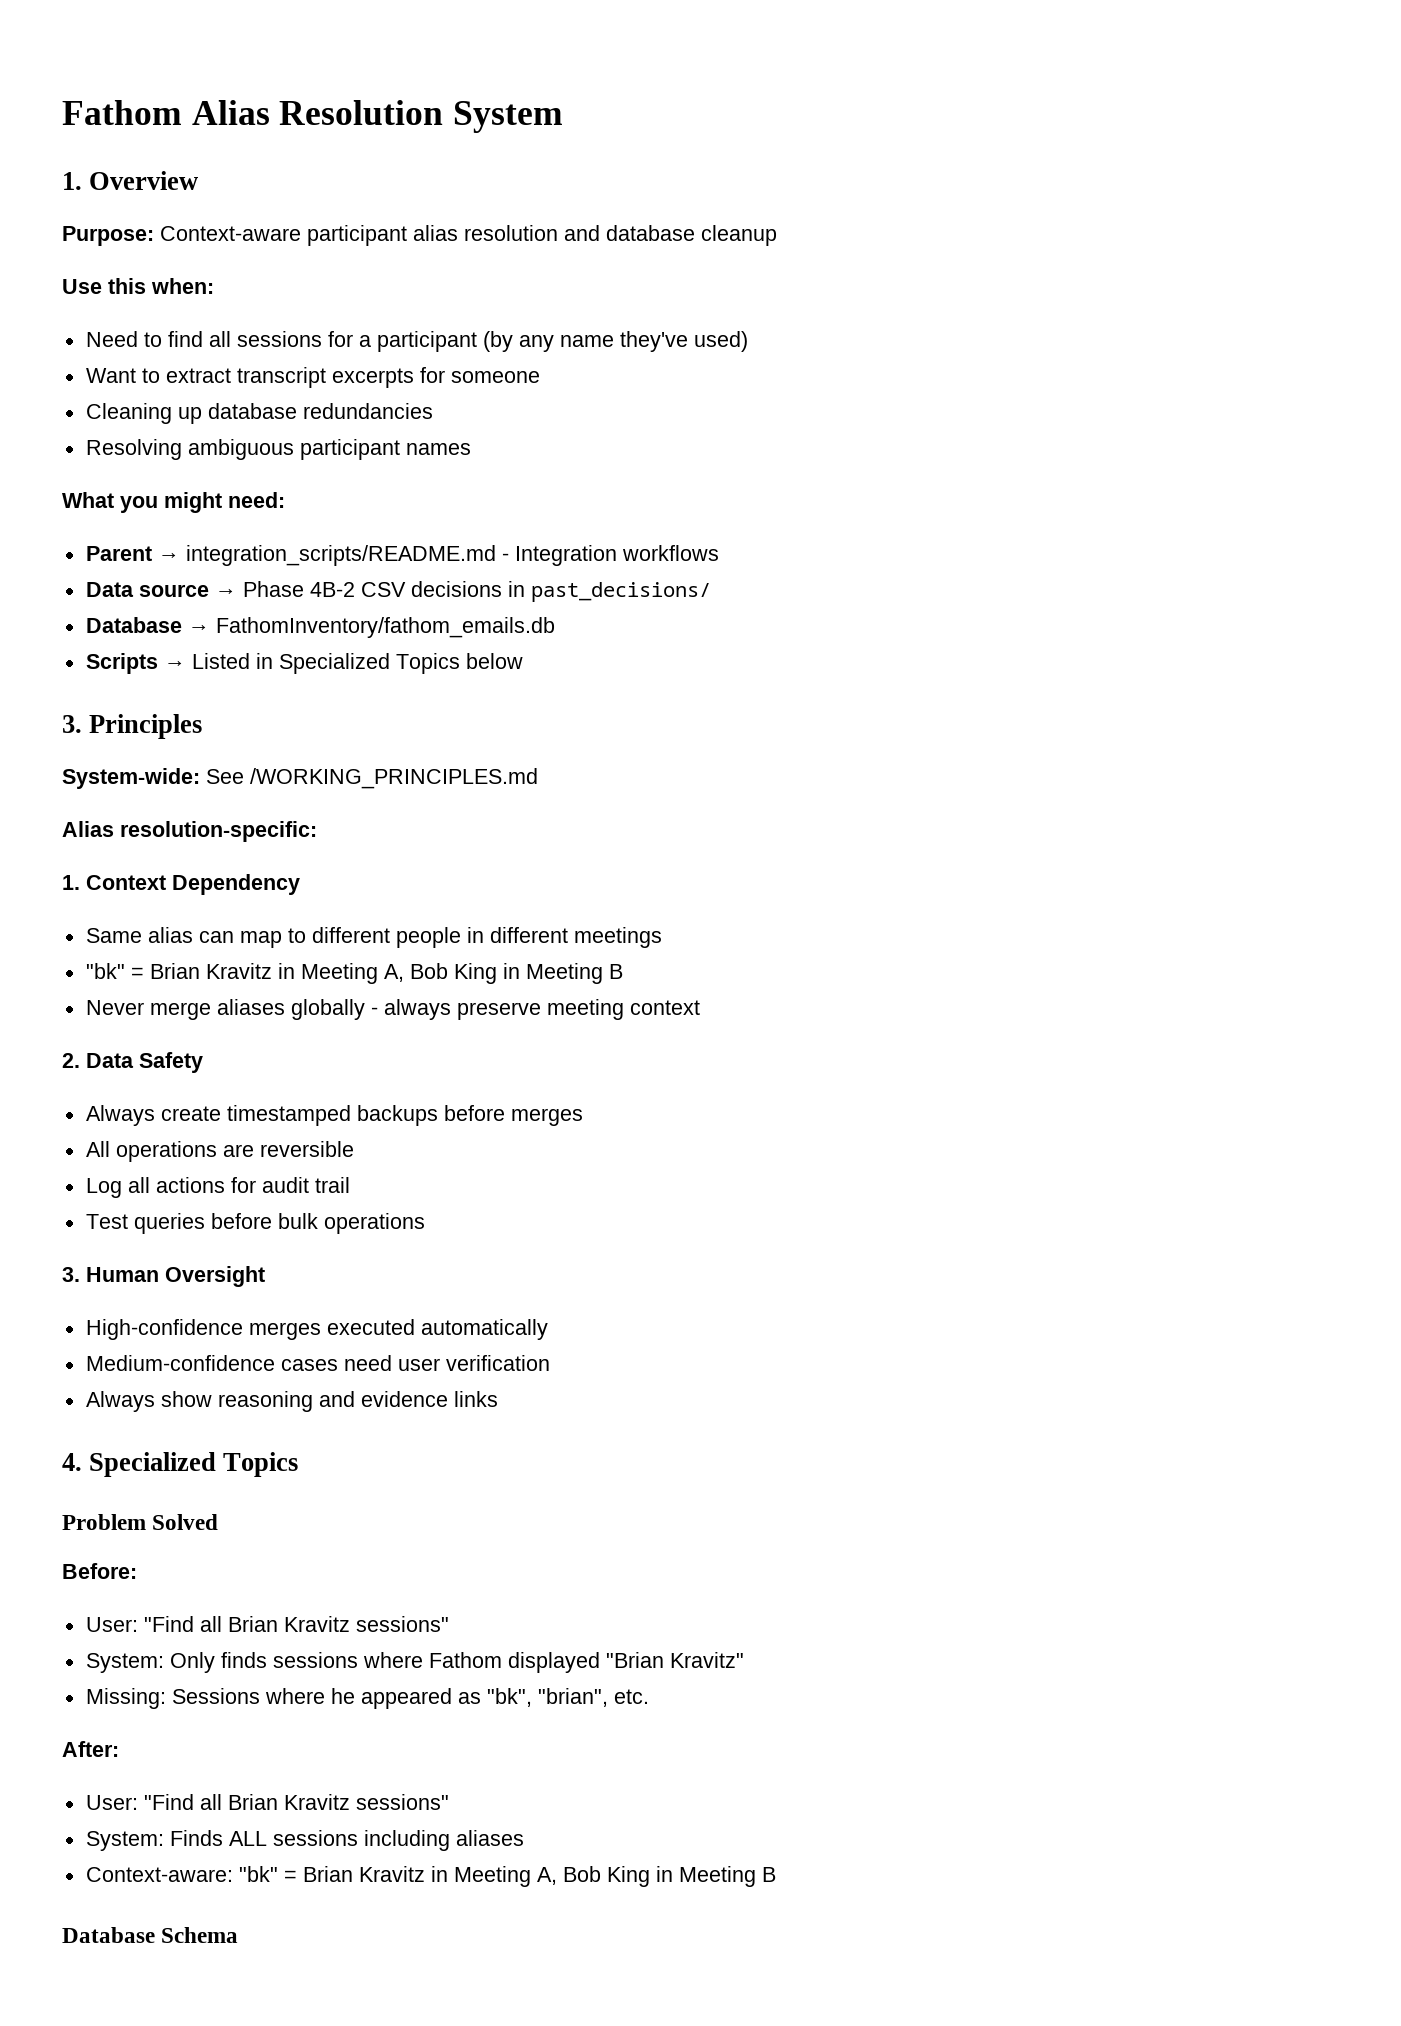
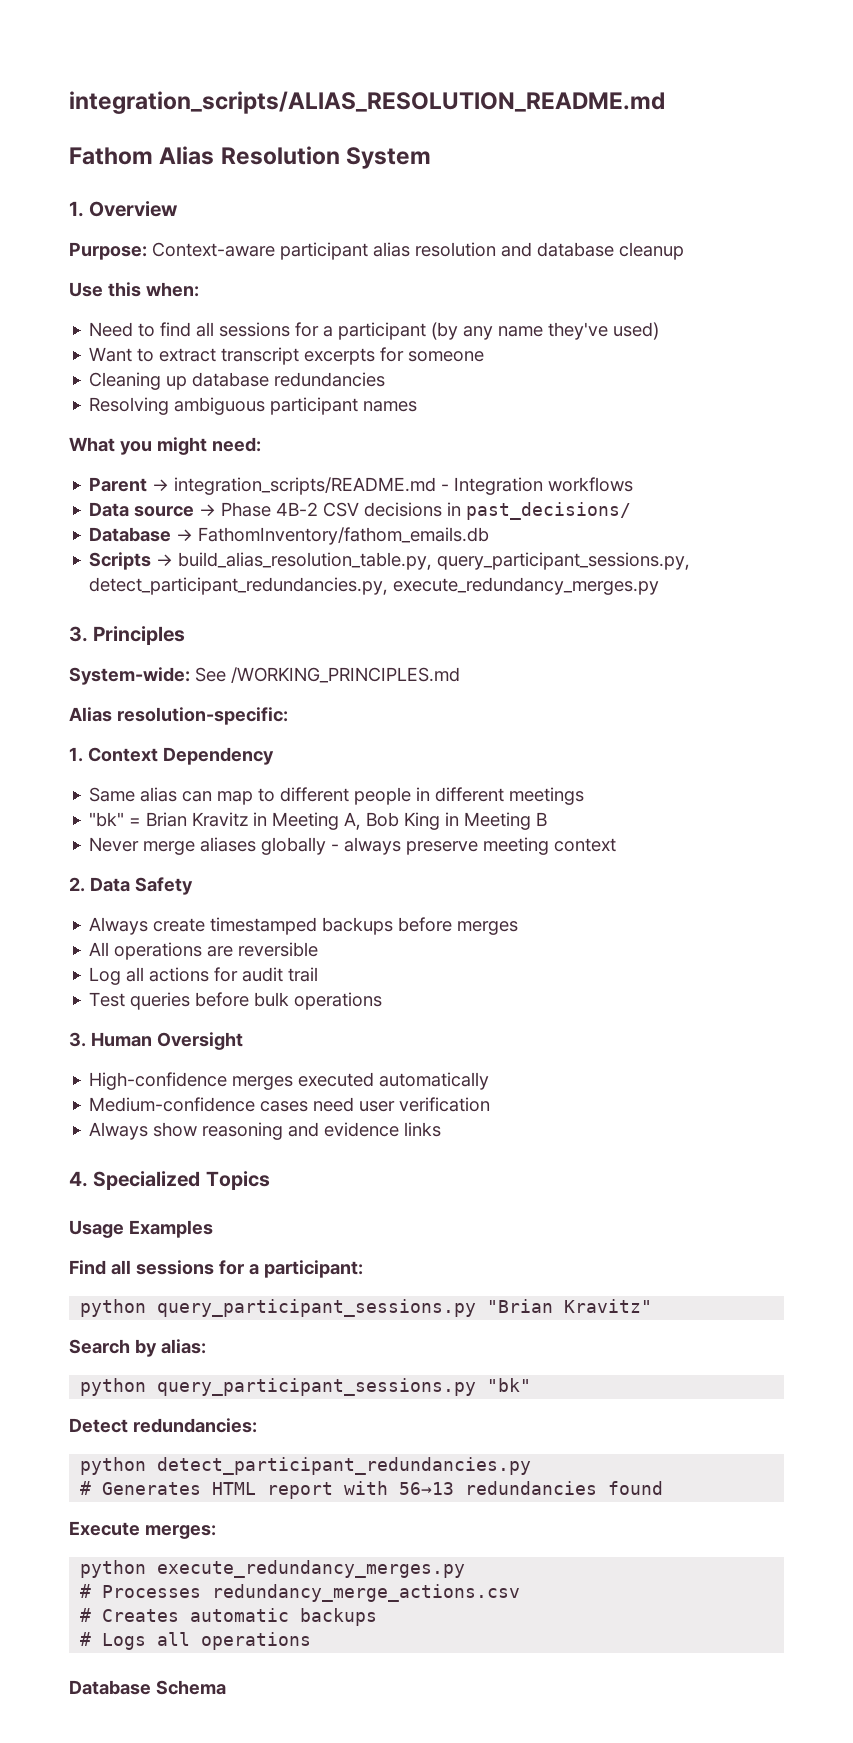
+ integration_scripts/ALIAS_RESOLUTION_README.md
- Scripts → Listed in Specialized Topics below
+ Scripts → build_alias_resolution_table.py, query_participant_sessions.py, detect_participant_redundancies.py, execute_redundancy_merges.py
- Problem Solved
- Before:
- User: "Find all Brian Kravitz sessions"
- System: Only finds sessions where Fathom displayed "Brian Kravitz"
- Missing: Sessions where he appeared as "bk", "brian", etc.
- After:
- User: "Find all Brian Kravitz sessions"
- System: Finds ALL sessions including aliases
- Context-aware: "bk" = Brian Kravitz in Meeting A, Bob King in Meeting B
+ Usage Examples
+ Find all sessions for a participant:
+ python query_participant_sessions.py "Brian Kravitz"
+ Search by alias:
+ python query_participant_sessions.py "bk"
+ Detect redundancies:
+ python detect_participant_redundancies.py
+ # Generates HTML report with 56→13 redundancies found
+ Execute merges:
+ python execute_redundancy_merges.py
+ # Processes redundancy_merge_actions.csv
+ # Creates automatic backups
+ # Logs all operations

